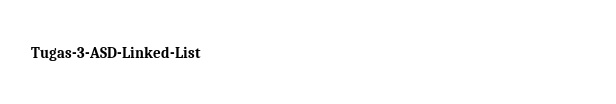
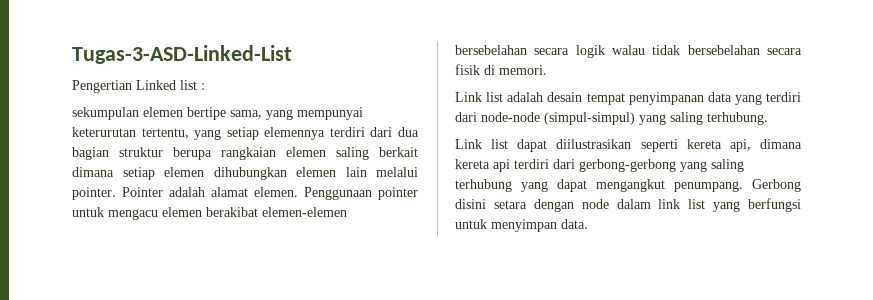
+ Pengertian Linked list :
+ sekumpulan elemen bertipe sama, yang mempunyai keterurutan tertentu, yang setiap elemennya terdiri dari dua bagian struktur berupa rangkaian elemen saling berkait dimana setiap elemen dihubungkan elemen lain melalui pointer. Pointer adalah alamat elemen. Penggunaan pointer untuk mengacu elemen berakibat elemen-elemen bersebelahan secara logik walau tidak bersebelahan secara fisik di memori.
+ Link list adalah desain tempat penyimpanan data yang terdiri dari node-node (simpul-simpul) yang saling terhubung.
+ Link list dapat diilustrasikan seperti kereta api, dimana kereta api terdiri dari gerbong-gerbong yang saling terhubung yang dapat mengangkut penumpang. Gerbong disini setara dengan node dalam link list yang berfungsi untuk menyimpan data.

